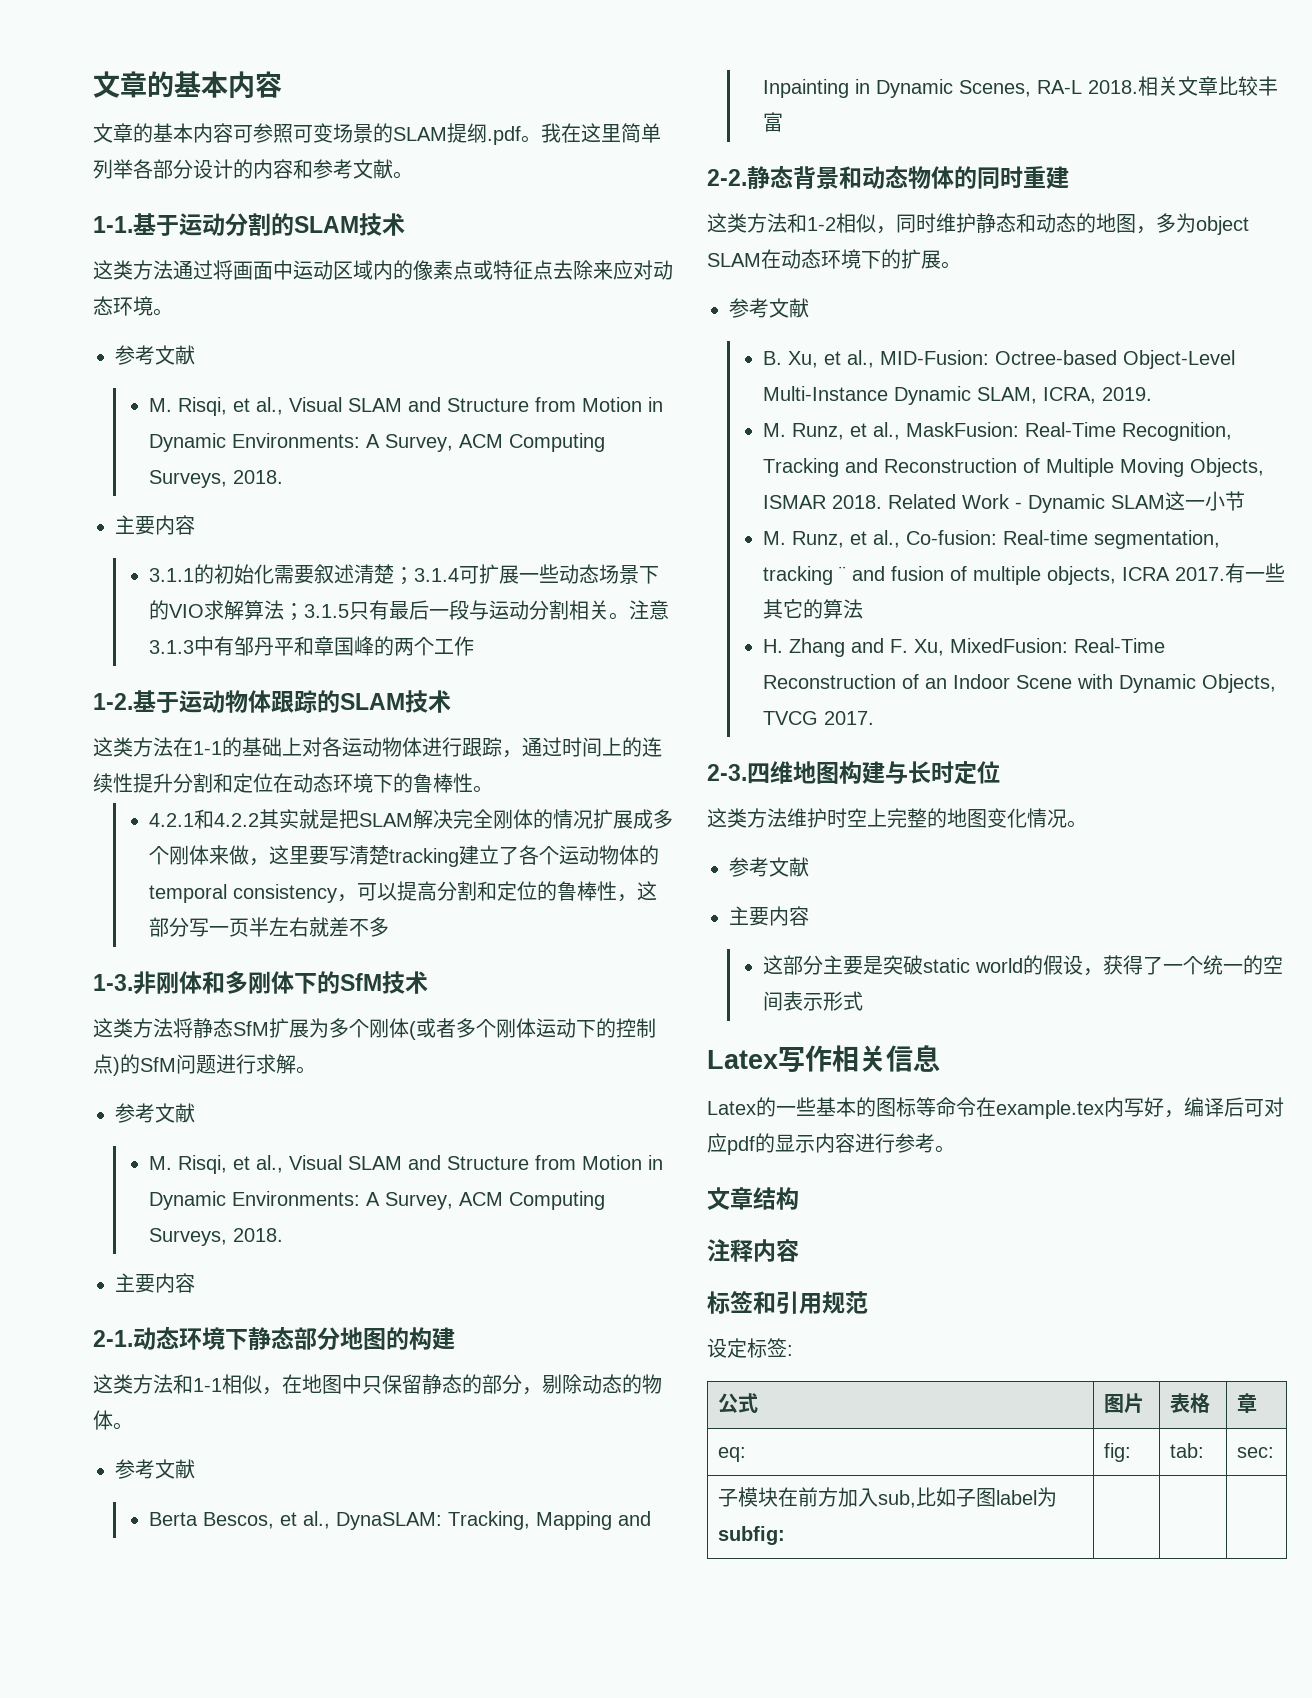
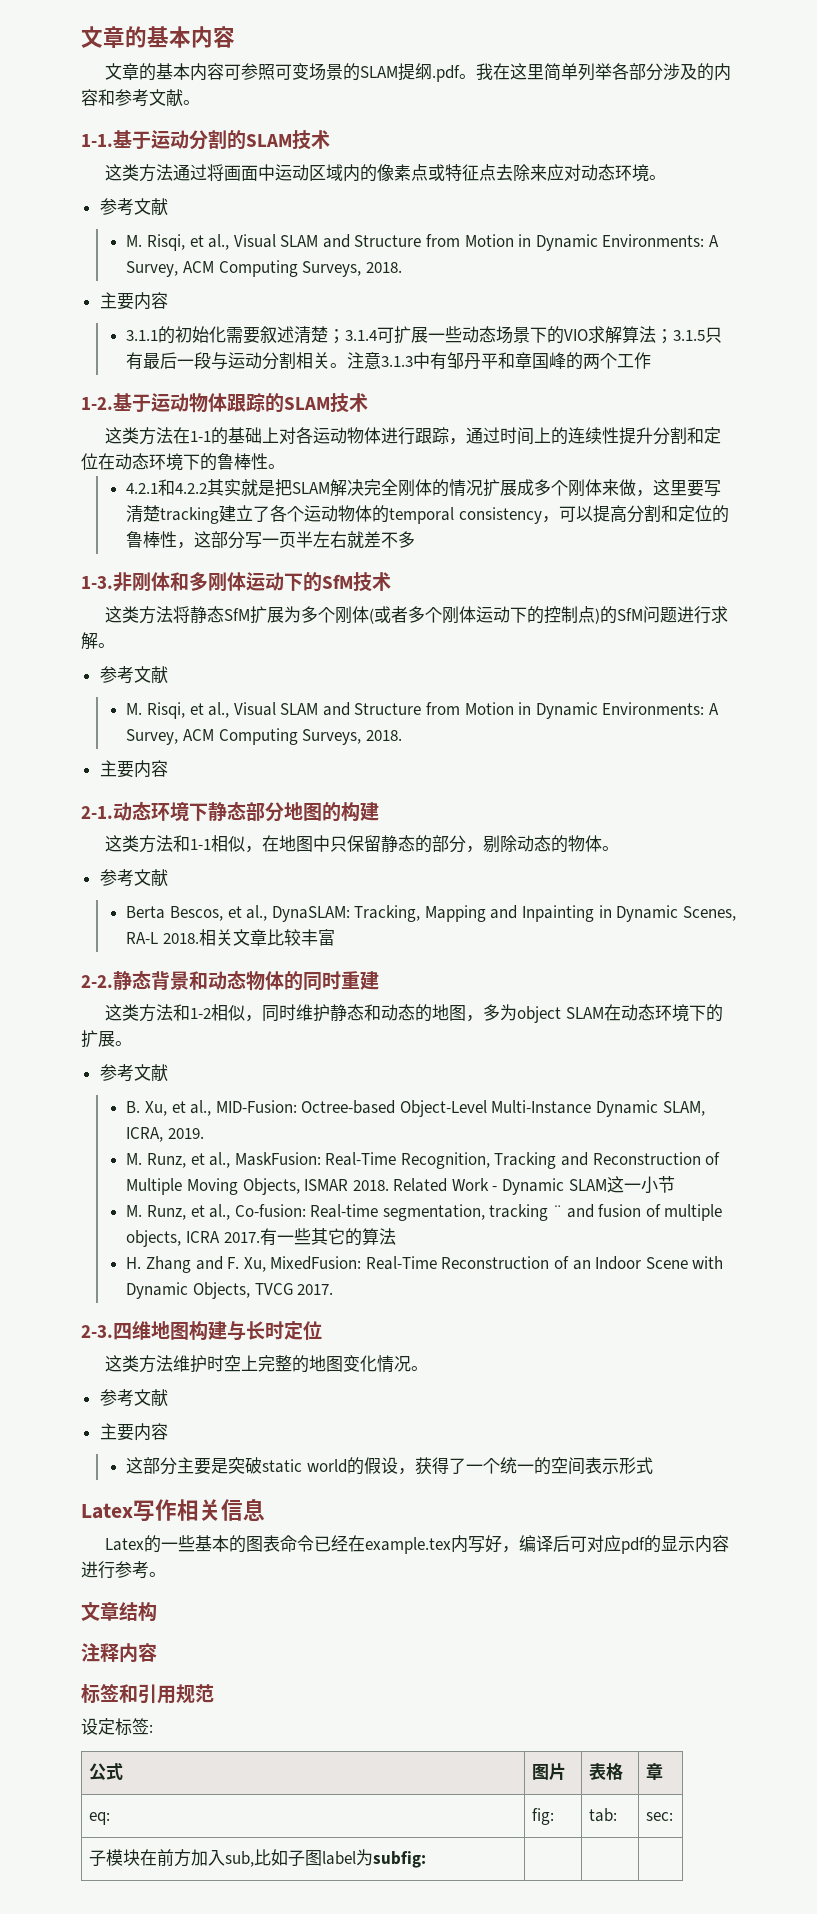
- 我在这里简单列举各部分设计的内容和参考文献。
+ 我在这里简单列举各部分涉及的内容和参考文献。
- 非刚体和多刚体下的SfM技术
+ 非刚体和多刚体运动下的SfM技术
- Latex的一些基本的图标等命令在example.tex内写好，编译后可对应pdf的显示内容进行参考。
+ Latex的一些基本的图表命令已经在example.tex内写好，编译后可对应pdf的显示内容进行参考。

